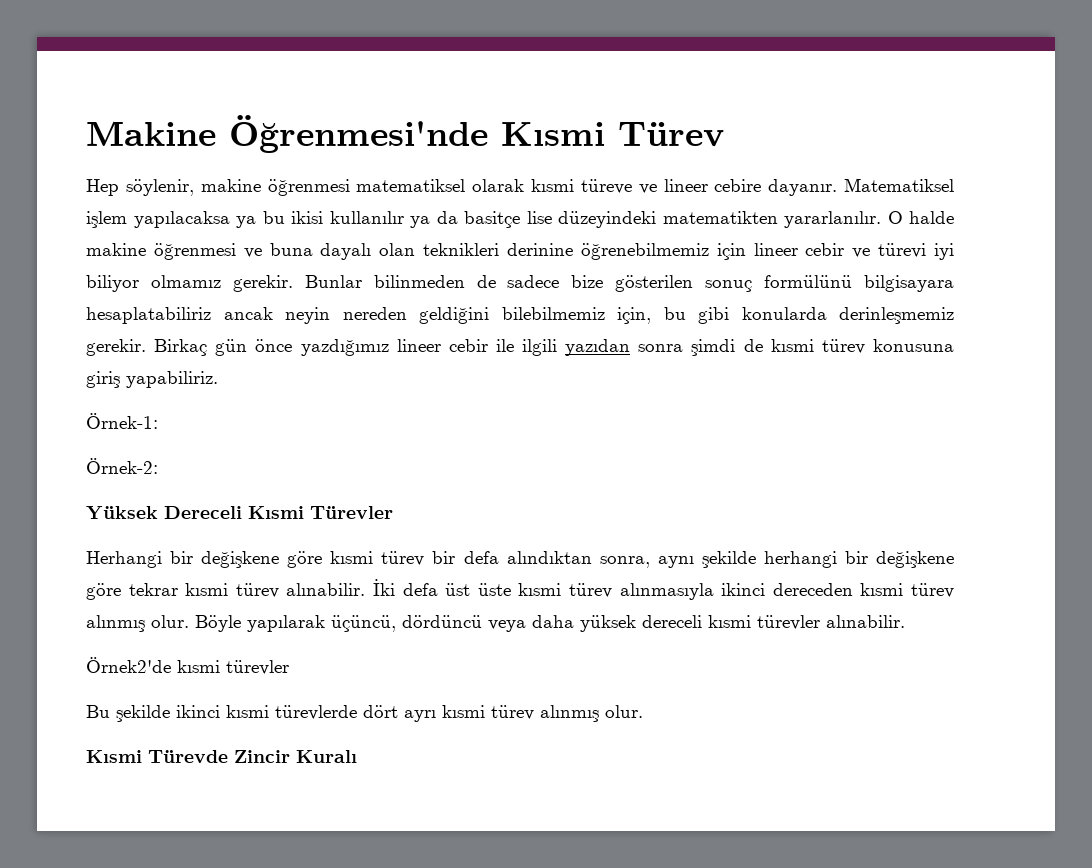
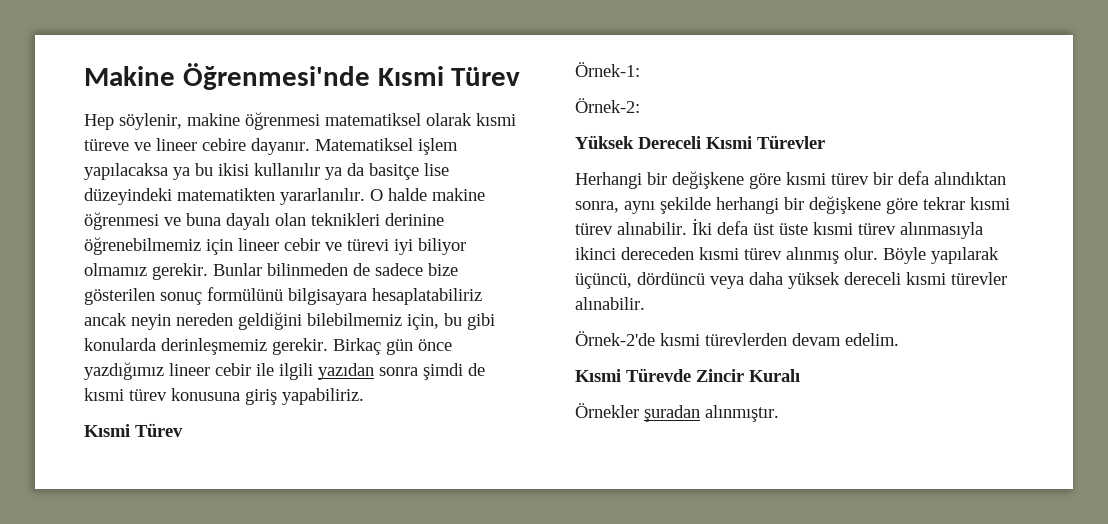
  Birkaç gün önce yazdığımız lineer cebir ile ilgili yazıdan sonra şimdi de kısmi türev konusuna giriş yapabiliriz.
+ Kısmi Türev
- Örnek2'de kısmi türevler
- Bu şekilde ikinci kısmi türevlerde dört ayrı kısmi türev alınmış olur.
+ Örnek-2'de kısmi türevlerden devam edelim.
+ Örnekler şuradan alınmıştır.

